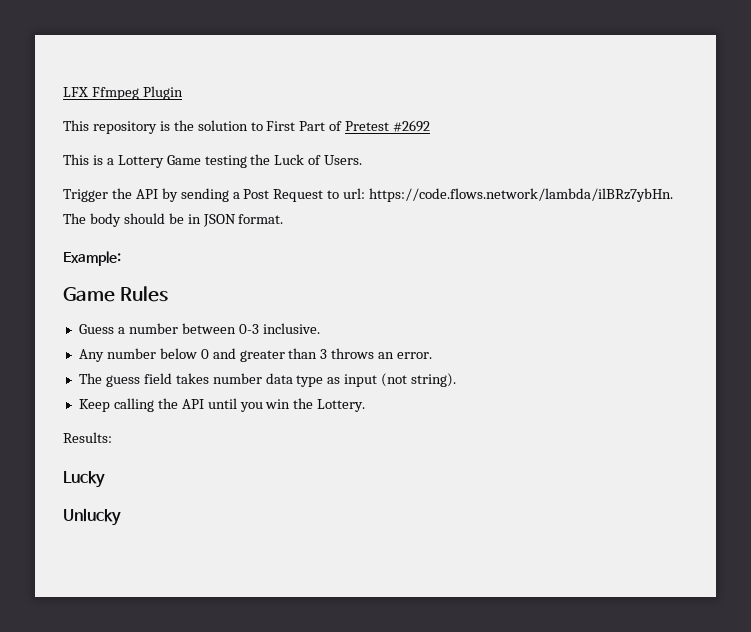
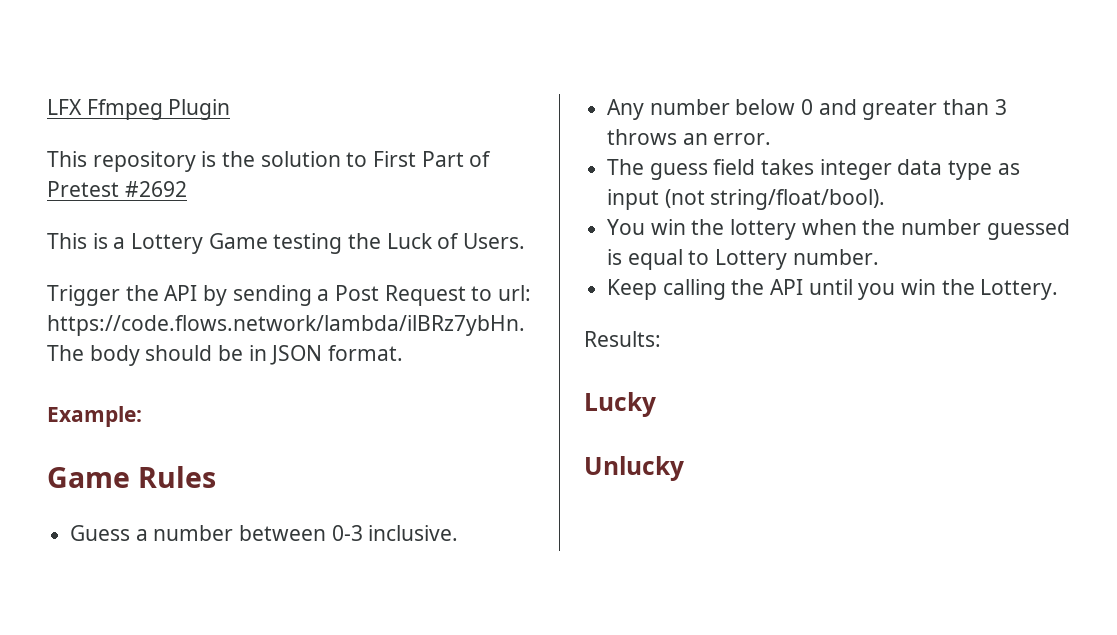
- The guess field takes number data type as input (not string).
+ The guess field takes integer data type as input (not string/float/bool).
+ You win the lottery when the number guessed is equal to Lottery number.

